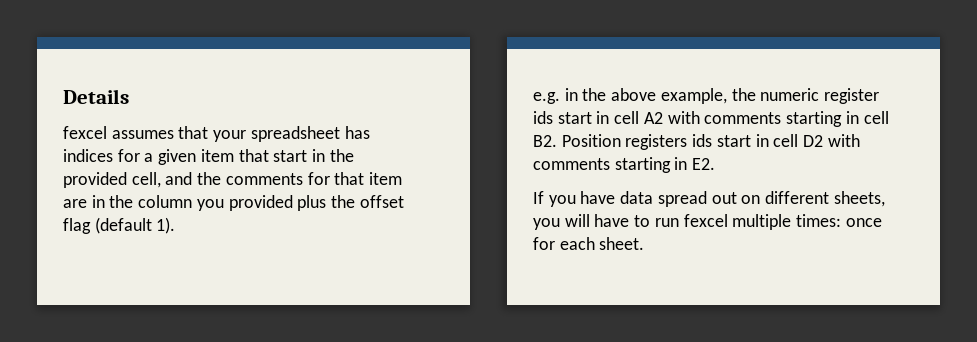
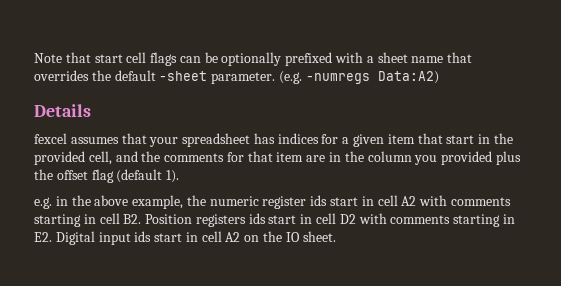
+ Note that start cell flags can be optionally prefixed with a sheet name that overrides the default -sheet parameter. (e.g. -numregs Data:A2)
- e.g. in the above example, the numeric register ids start in cell A2 with comments starting in cell B2. Position registers ids start in cell D2 with comments starting in E2.
- If you have data spread out on different sheets, you will have to run fexcel multiple times: once for each sheet.
+ e.g. in the above example, the numeric register ids start in cell A2 with comments starting in cell B2. Position registers ids start in cell D2 with comments starting in E2. Digital input ids start in cell A2 on the IO sheet.

